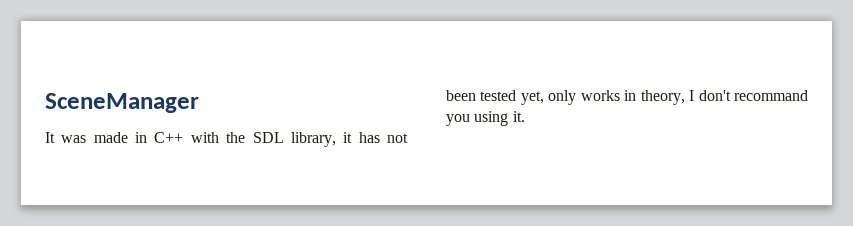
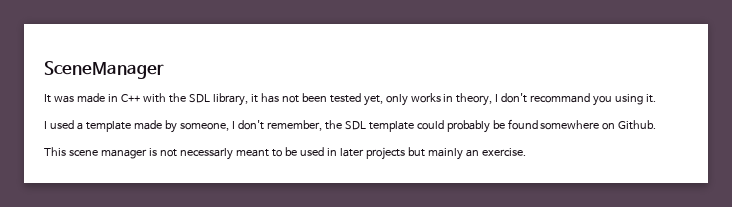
+ I used a template made by someone, I don't remember, the SDL template could probably be found somewhere on Github.
+ This scene manager is not necessarly meant to be used in later projects but mainly an exercise.

